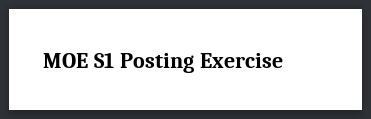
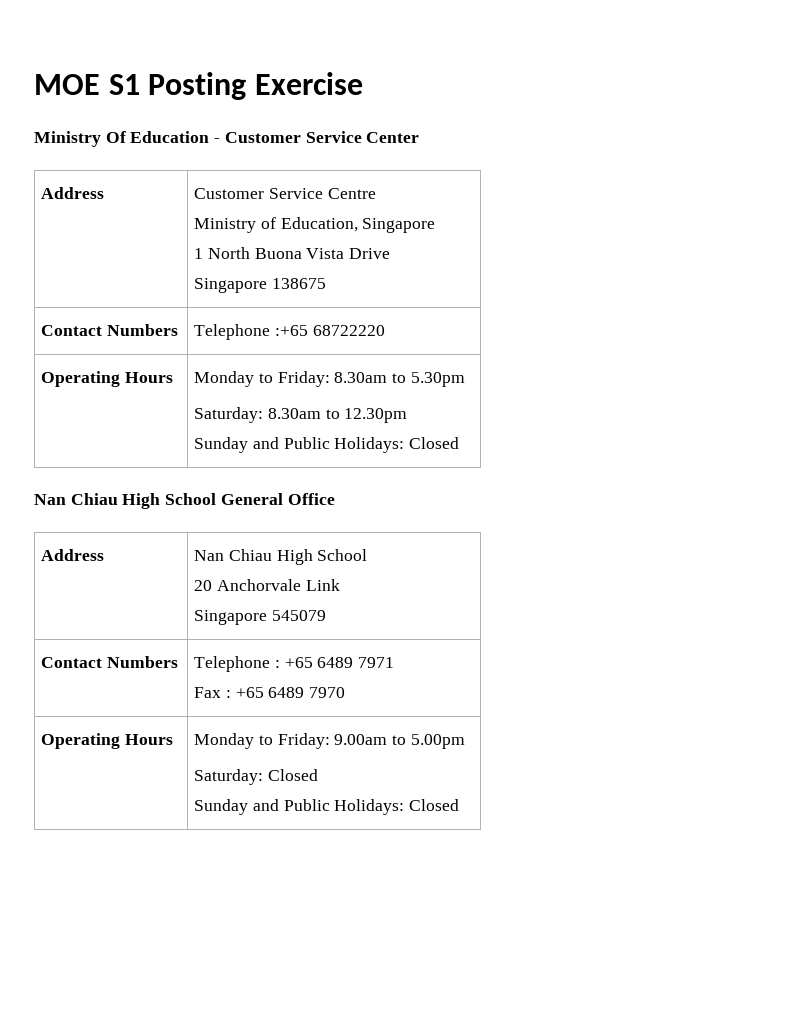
+ Ministry Of Education - Customer Service Center
+ Address | Customer Service Centre
+ Ministry of Education, Singapore
+ 1 North Buona Vista Drive
+ Singapore 138675
+ Contact Numbers | Telephone :+65 68722220
+ Operating Hours | Monday to Friday: 8.30am to 5.30pm
+ Saturday: 8.30am to 12.30pm
+ Sunday and Public Holidays: Closed
+ Nan Chiau High School General Office
+ Address | Nan Chiau High School
+ 20 Anchorvale Link
+ Singapore 545079
+ Contact Numbers | Telephone : +65 6489 7971
+ Fax : +65 6489 7970
+ Operating Hours | Monday to Friday: 9.00am to 5.00pm
+ Saturday: Closed
+ Sunday and Public Holidays: Closed

